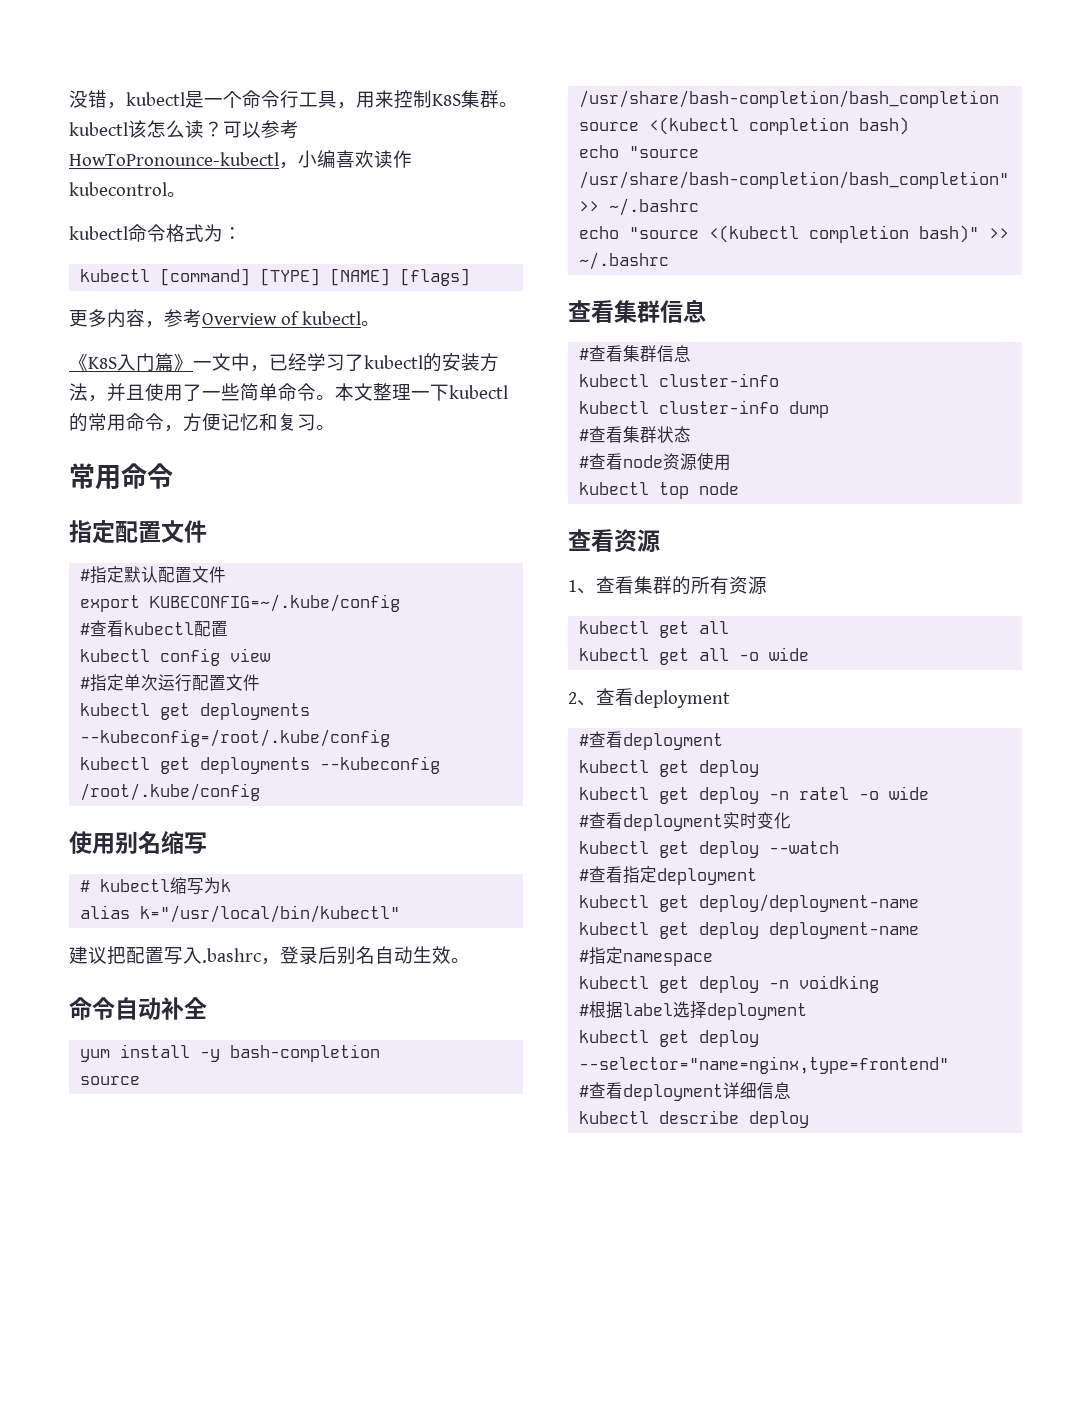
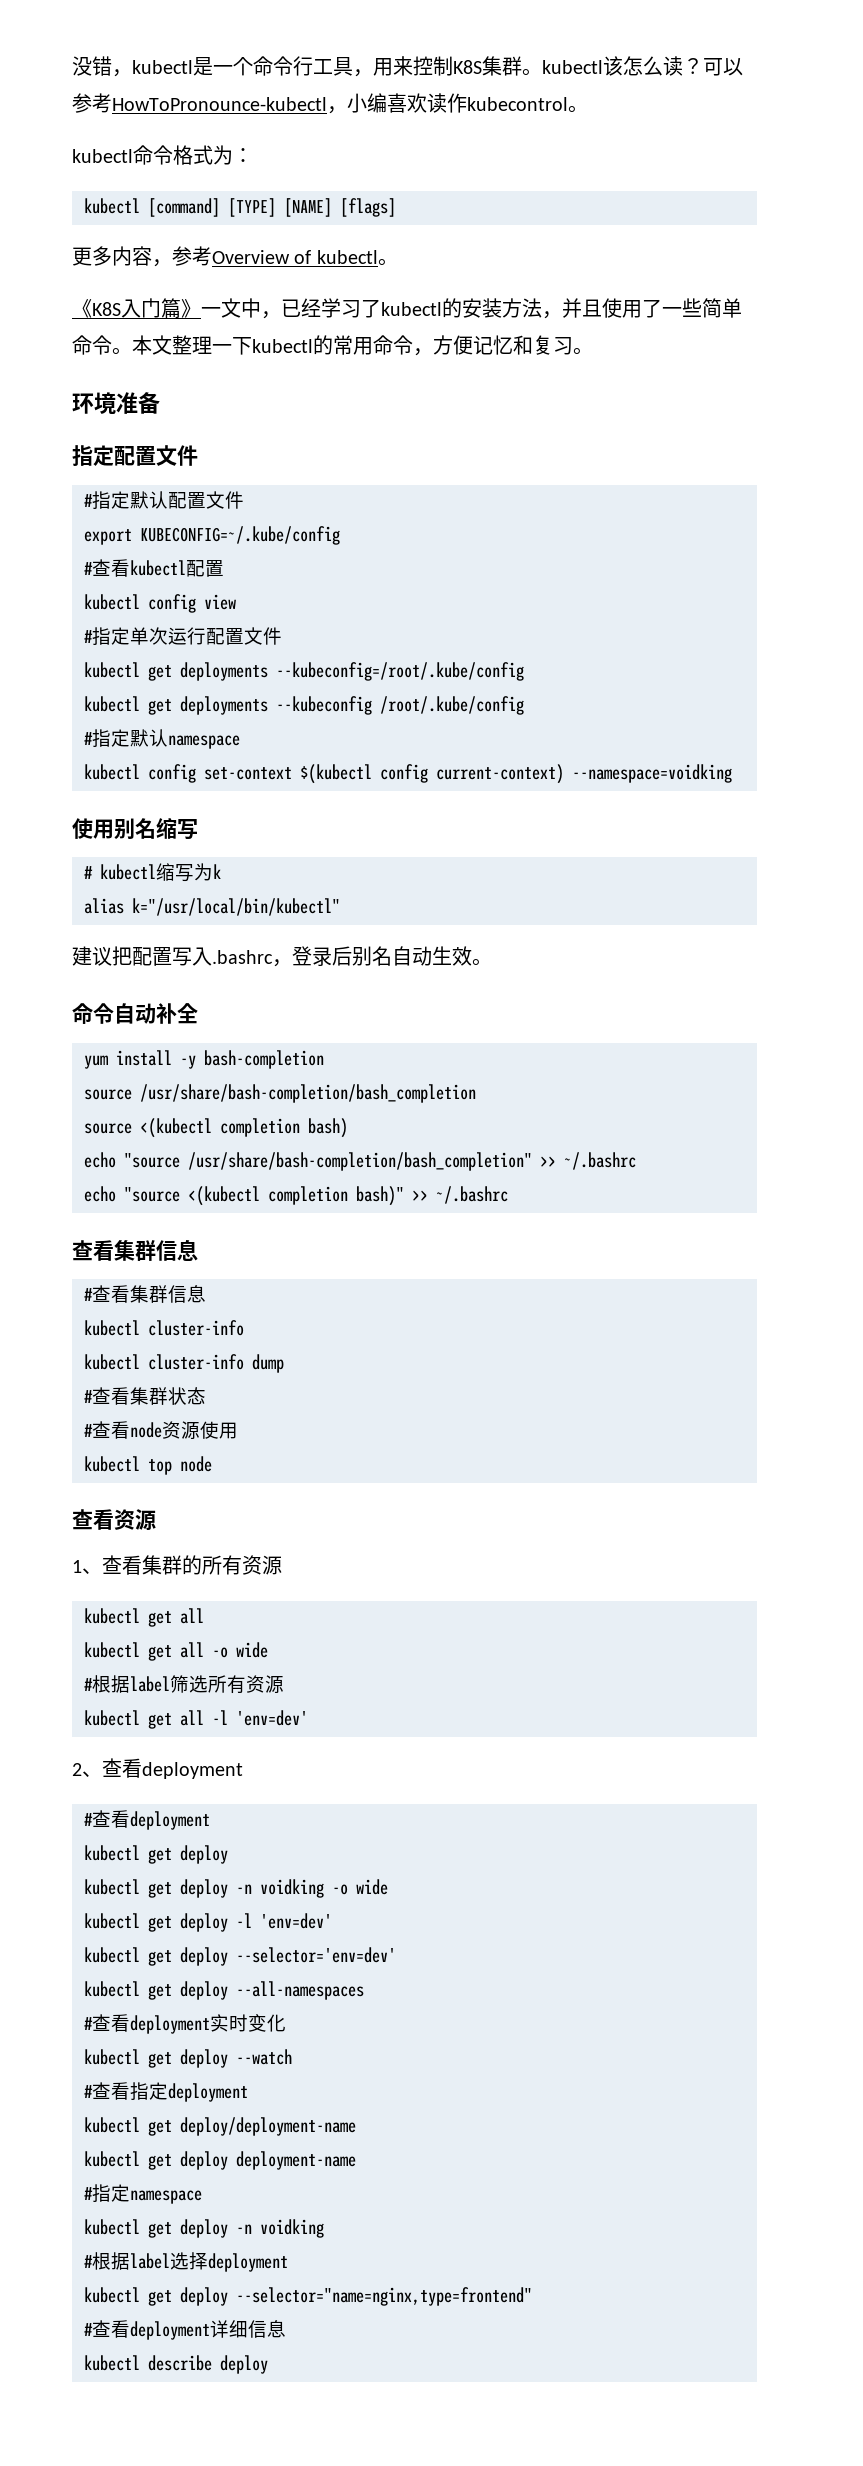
  本文整理一下kubectl的常用命令，方便记忆和复习。
- 常用命令
+ 环境准备
+ #指定默认namespace
+ kubectl config set-context $(kubectl config current-context) --namespace=voidking
+ #根据label筛选所有资源
+ kubectl get all -l 'env=dev'
- kubectl get deploy -n ratel -o wide
+ kubectl get deploy -n voidking -o wide
+ kubectl get deploy -l 'env=dev'
+ kubectl get deploy --selector='env=dev'
+ kubectl get deploy --all-namespaces

